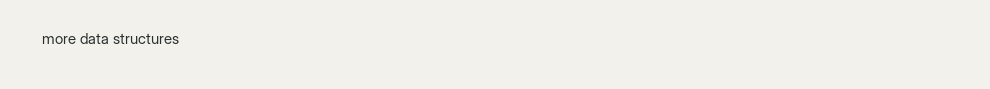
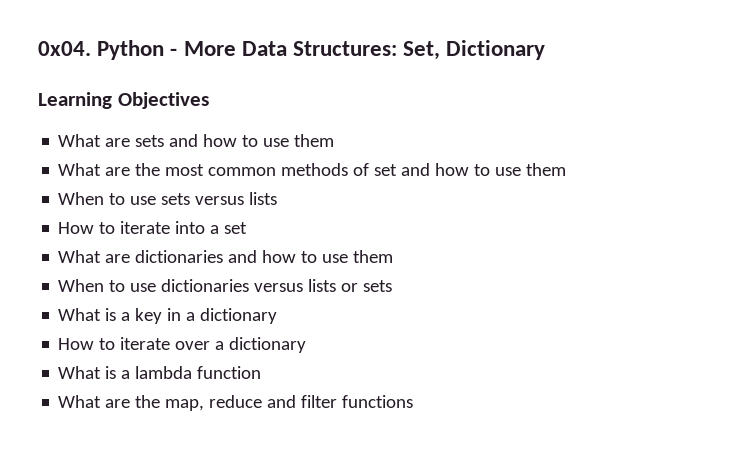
- more data structures
+ 0x04. Python - More Data Structures: Set, Dictionary
+ Learning Objectives
+ What are sets and how to use them
+ What are the most common methods of set and how to use them
+ When to use sets versus lists
+ How to iterate into a set
+ What are dictionaries and how to use them
+ When to use dictionaries versus lists or sets
+ What is a key in a dictionary
+ How to iterate over a dictionary
+ What is a lambda function
+ What are the map, reduce and filter functions

